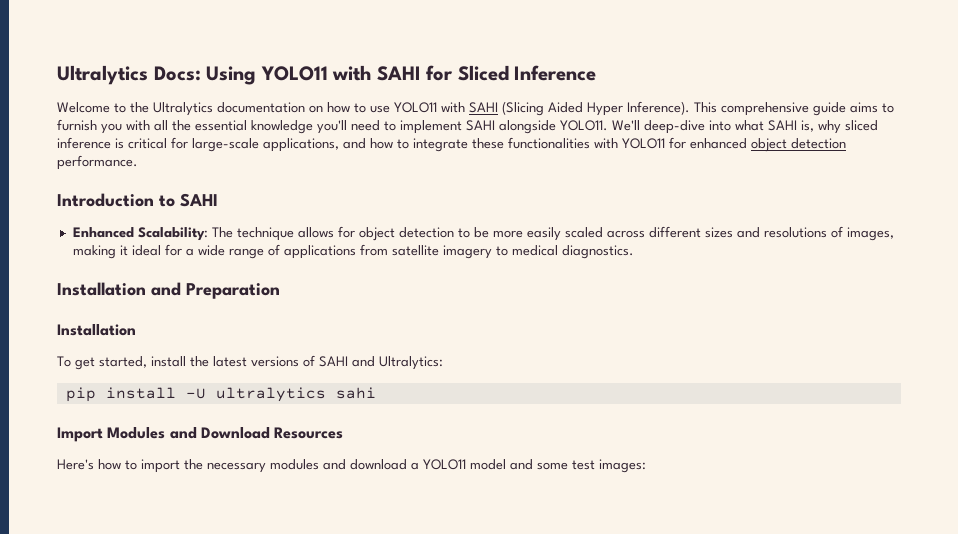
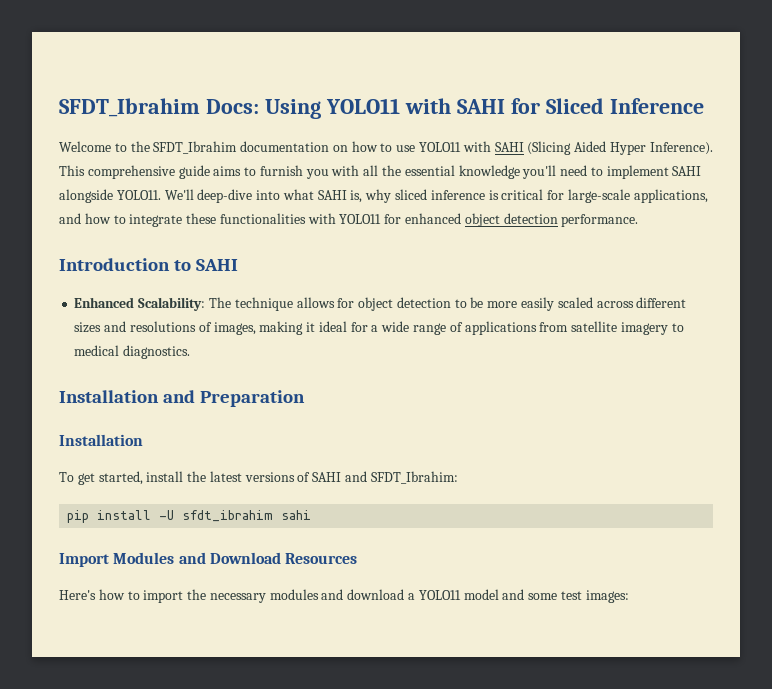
- Ultralytics Docs: Using YOLO11 with SAHI for Sliced Inference
+ SFDT_Ibrahim Docs: Using YOLO11 with SAHI for Sliced Inference
- Welcome to the Ultralytics documentation on how to use YOLO11 with SAHI (Slicing Aided Hyper Inference).
+ Welcome to the SFDT_Ibrahim documentation on how to use YOLO11 with SAHI (Slicing Aided Hyper Inference).
- To get started, install the latest versions of SAHI and Ultralytics:
+ To get started, install the latest versions of SAHI and SFDT_Ibrahim:
- pip install -U ultralytics sahi
+ pip install -U sfdt_ibrahim sahi

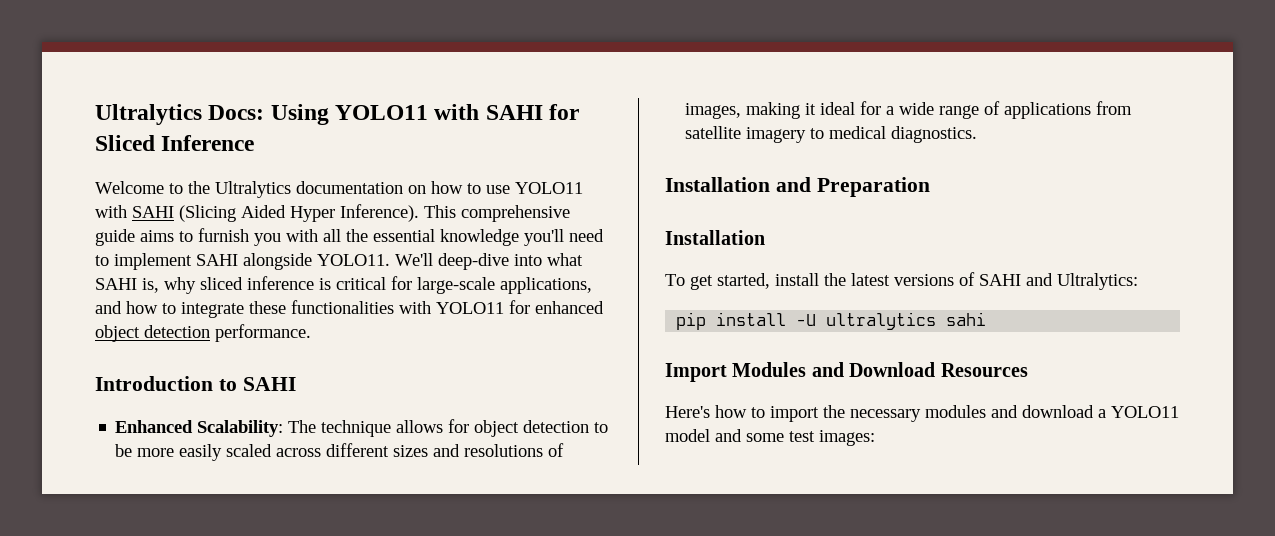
- SFDT_Ibrahim Docs: Using YOLO11 with SAHI for Sliced Inference
+ Ultralytics Docs: Using YOLO11 with SAHI for Sliced Inference
- Welcome to the SFDT_Ibrahim documentation on how to use YOLO11 with SAHI (Slicing Aided Hyper Inference).
+ Welcome to the Ultralytics documentation on how to use YOLO11 with SAHI (Slicing Aided Hyper Inference).
- To get started, install the latest versions of SAHI and SFDT_Ibrahim:
+ To get started, install the latest versions of SAHI and Ultralytics:
- pip install -U sfdt_ibrahim sahi
+ pip install -U ultralytics sahi

